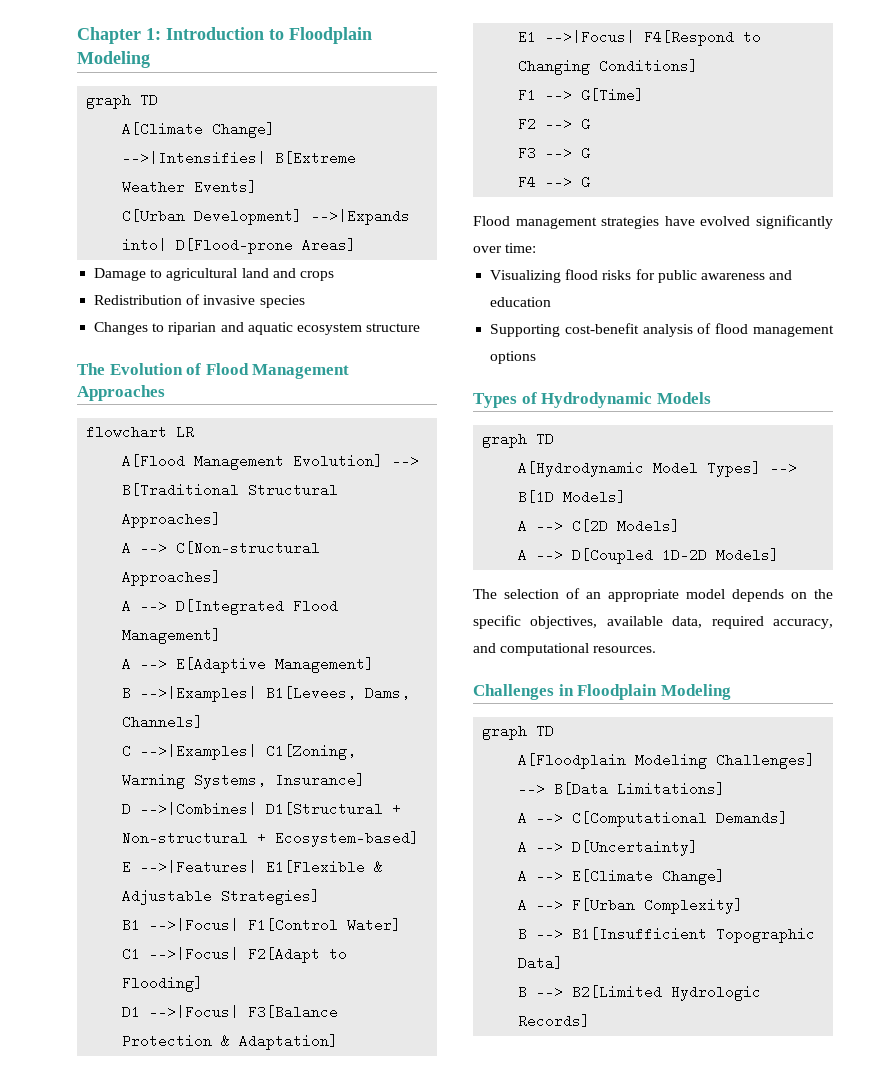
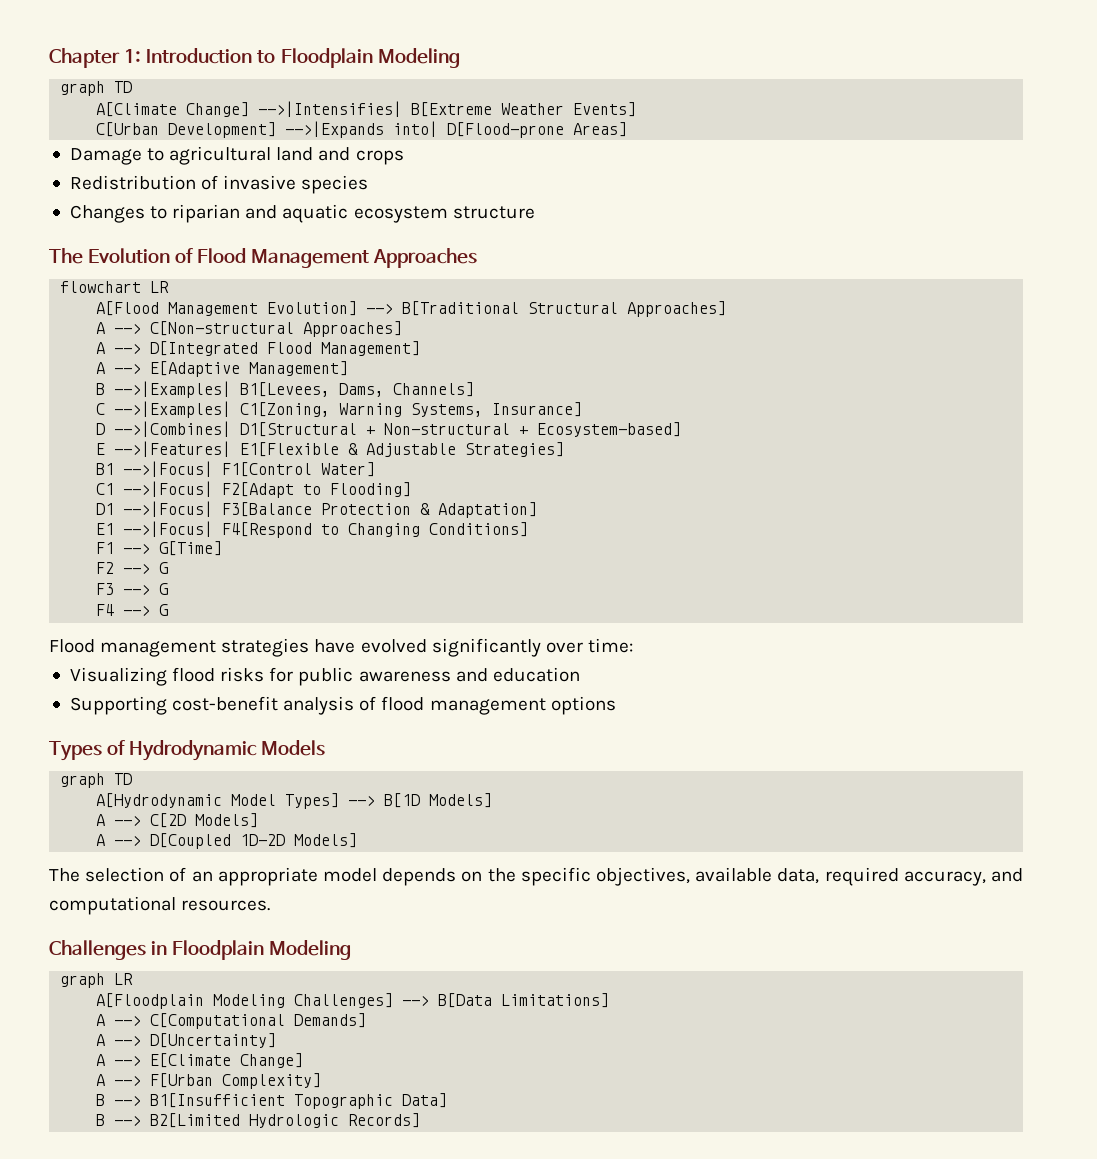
  Challenges in Floodplain Modeling
- graph TD
+ graph LR

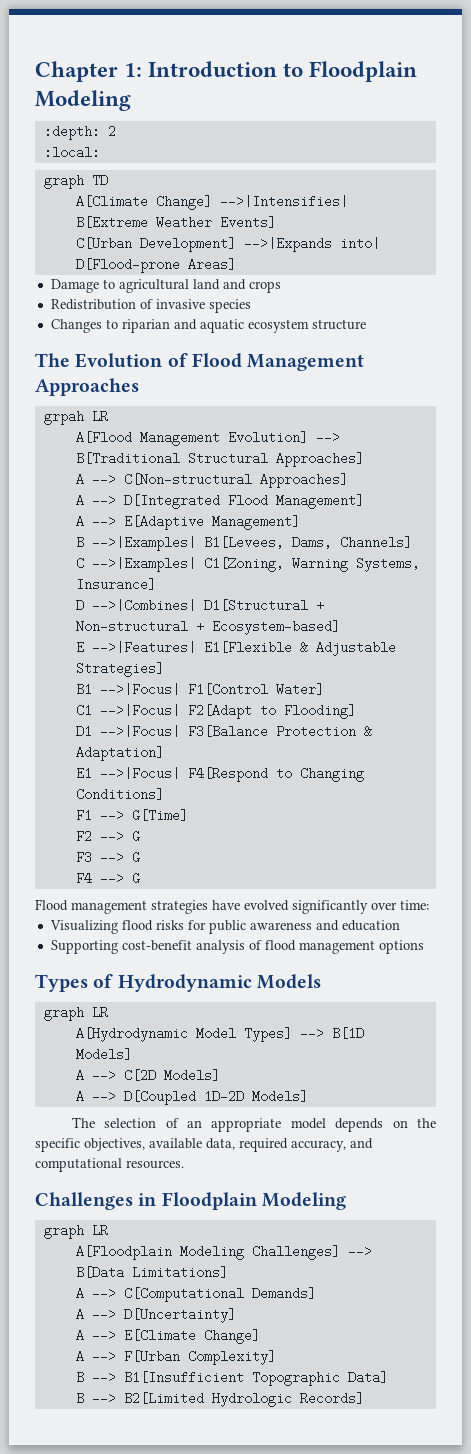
+ :depth: 2
+ :local:
- flowchart LR
+ grpah LR
  Types of Hydrodynamic Models
- graph TD
+ graph LR

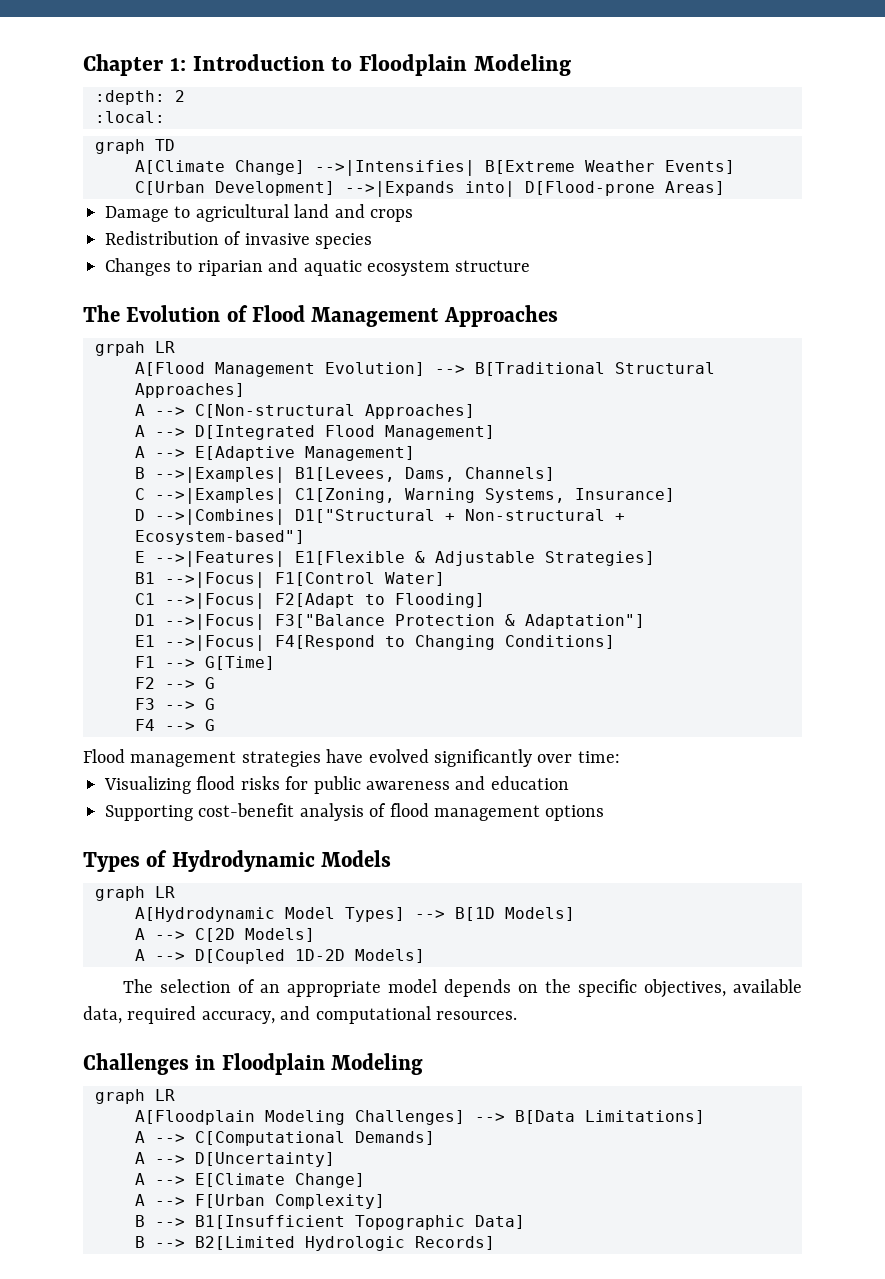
- D -->|Combines| D1[Structural + Non-structural + Ecosystem-based]
+ D -->|Combines| D1["Structural + Non-structural + Ecosystem-based"]
- D1 -->|Focus| F3[Balance Protection & Adaptation]
+ D1 -->|Focus| F3["Balance Protection & Adaptation"]

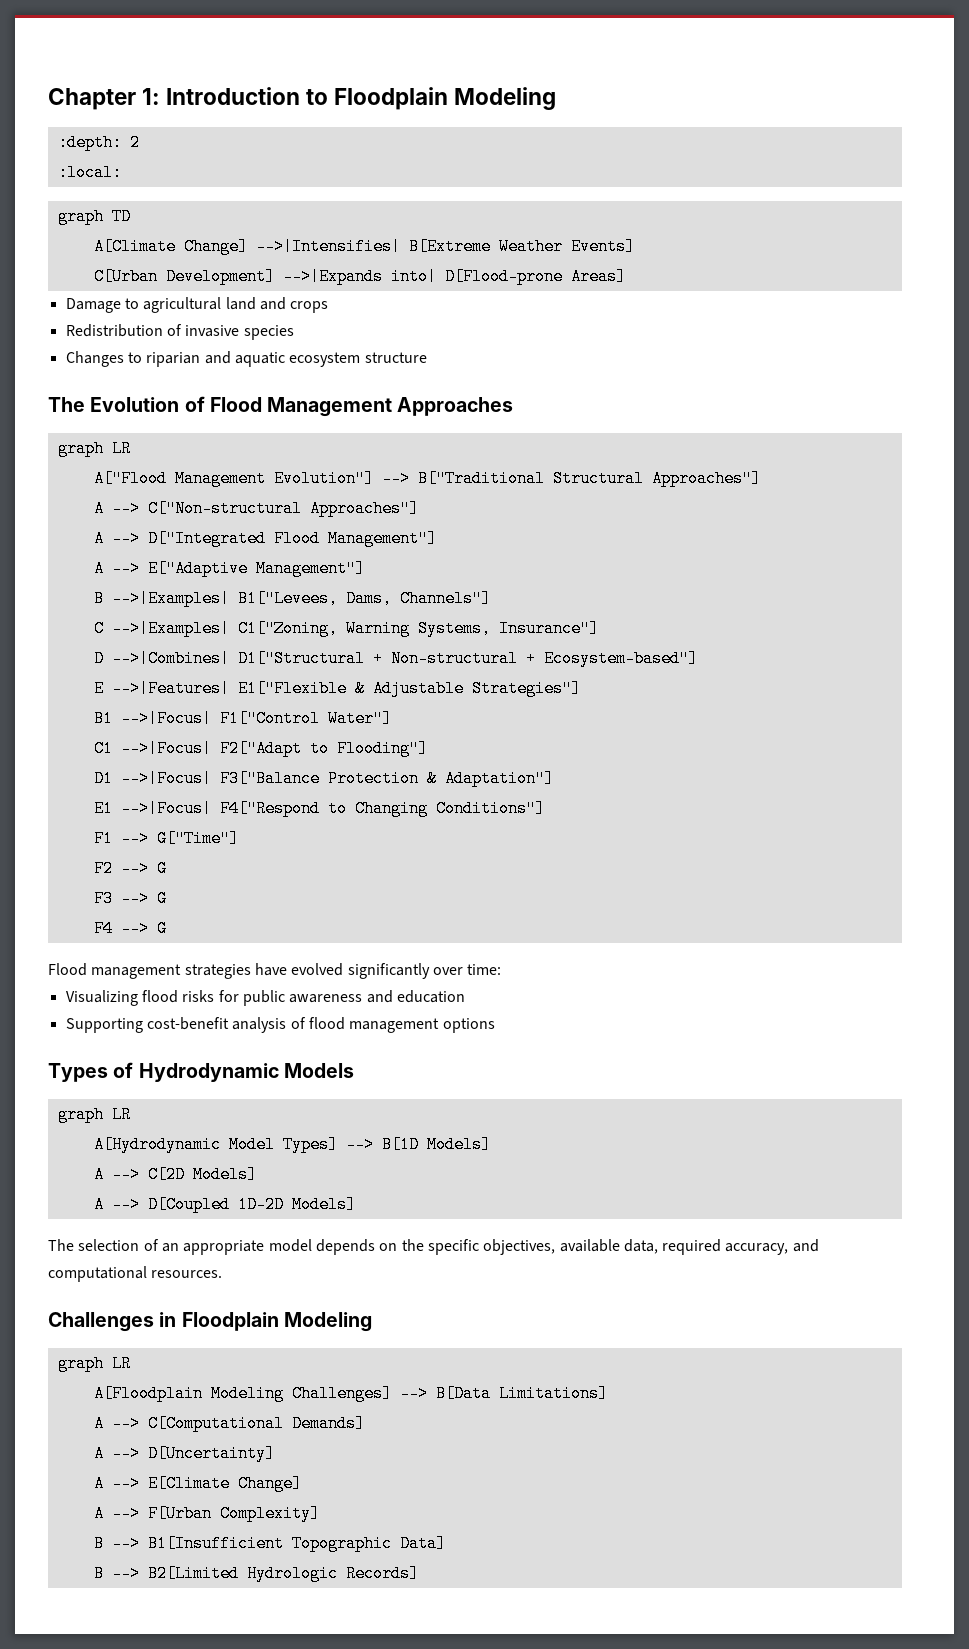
  The Evolution of Flood Management Approaches
- grpah LR
- A[Flood Management Evolution] --> B[Traditional Structural Approaches]
- A --> C[Non-structural Approaches]
- A --> D[Integrated Flood Management]
- A --> E[Adaptive Management]
+ graph LR
+ A["Flood Management Evolution"] --> B["Traditional Structural Approaches"]
+ A --> C["Non-structural Approaches"]
+ A --> D["Integrated Flood Management"]
+ A --> E["Adaptive Management"]
- B -->|Examples| B1[Levees, Dams, Channels]
+ B -->|Examples| B1["Levees, Dams, Channels"]
- C -->|Examples| C1[Zoning, Warning Systems, Insurance]
+ C -->|Examples| C1["Zoning, Warning Systems, Insurance"]
- E -->|Features| E1[Flexible & Adjustable Strategies]
+ E -->|Features| E1["Flexible & Adjustable Strategies"]
- B1 -->|Focus| F1[Control Water]
+ B1 -->|Focus| F1["Control Water"]
- C1 -->|Focus| F2[Adapt to Flooding]
+ C1 -->|Focus| F2["Adapt to Flooding"]
- E1 -->|Focus| F4[Respond to Changing Conditions]
+ E1 -->|Focus| F4["Respond to Changing Conditions"]
- F1 --> G[Time]
+ F1 --> G["Time"]

